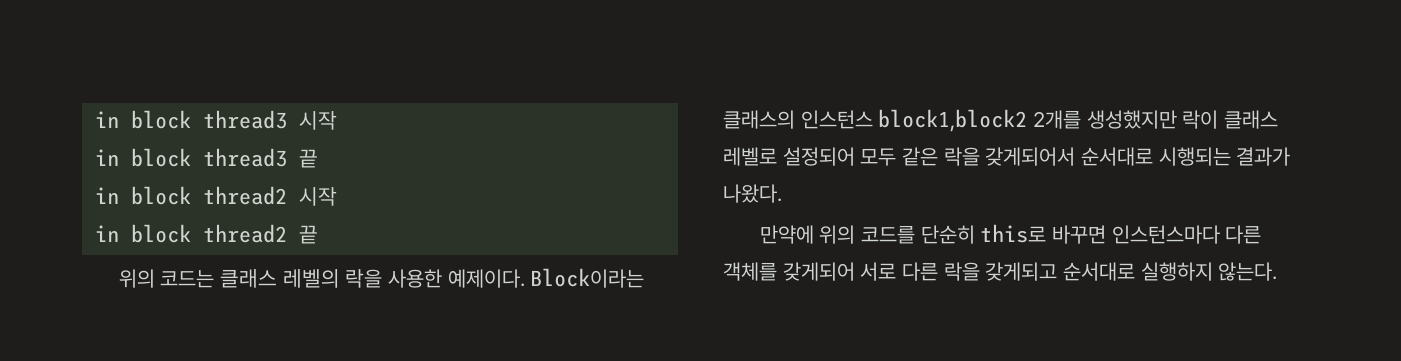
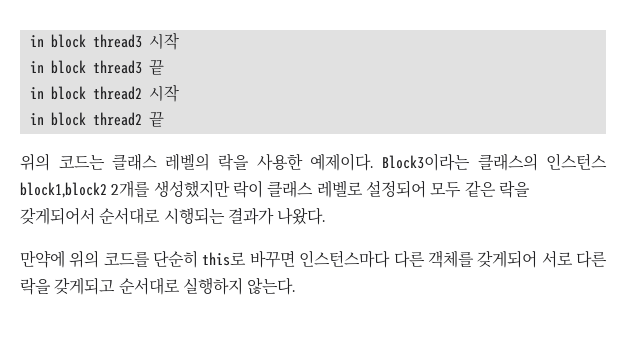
- Block이라는 클래스의 인스턴스 block1,block2 2개를 생성했지만 락이 클래스 레벨로 설정되어 모두 같은 락을 갖게되어서 순서대로 시행되는 결과가 나왔다.
+ Block3이라는 클래스의 인스턴스 block1,block2 2개를 생성했지만 락이 클래스 레벨로 설정되어 모두 같은 락을 갖게되어서 순서대로 시행되는 결과가 나왔다.

